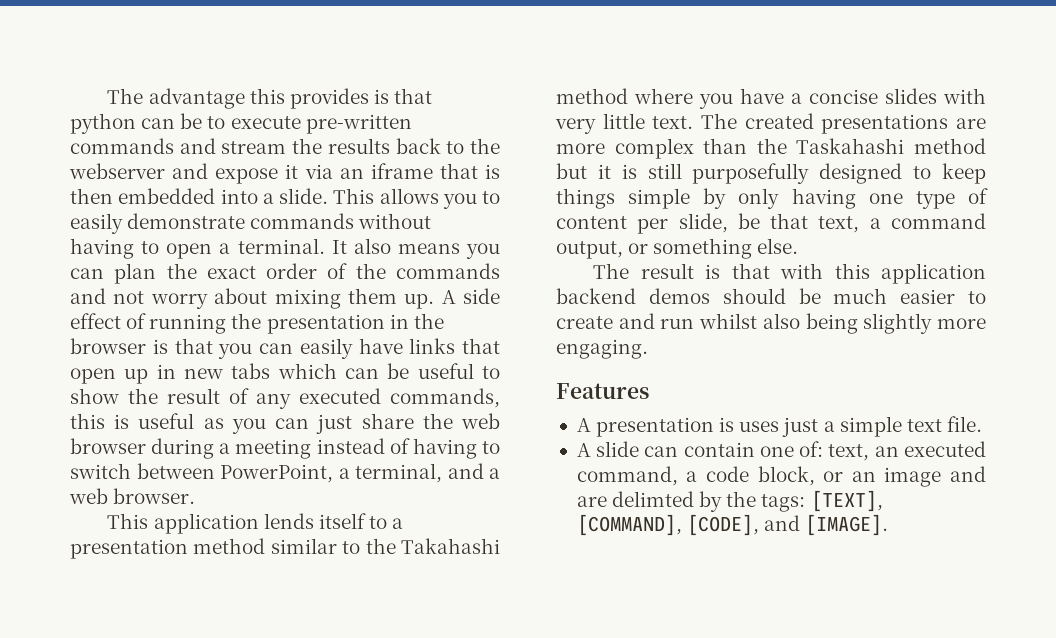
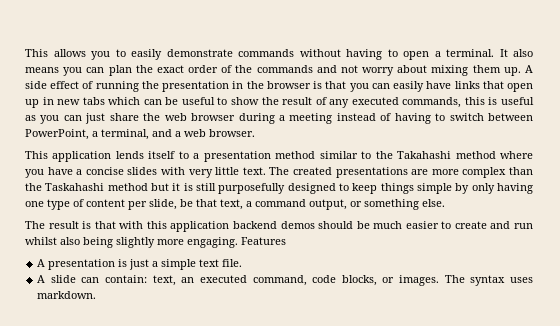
- The advantage this provides is that python can be to execute pre-written commands and stream the results back to the webserver and expose it via an iframe that is then embedded into a slide.
- The result is that with this application backend demos should be much easier to create and run whilst also being slightly more engaging.
- Features
+ The result is that with this application backend demos should be much easier to create and run whilst also being slightly more engaging. Features
- A presentation is uses just a simple text file.
+ A presentation is just a simple text file.
- A slide can contain one of: text, an executed command, a code block, or an image and are delimted by the tags: [TEXT], [COMMAND], [CODE], and [IMAGE].
+ A slide can contain: text, an executed command, code blocks, or images. The syntax uses markdown.

